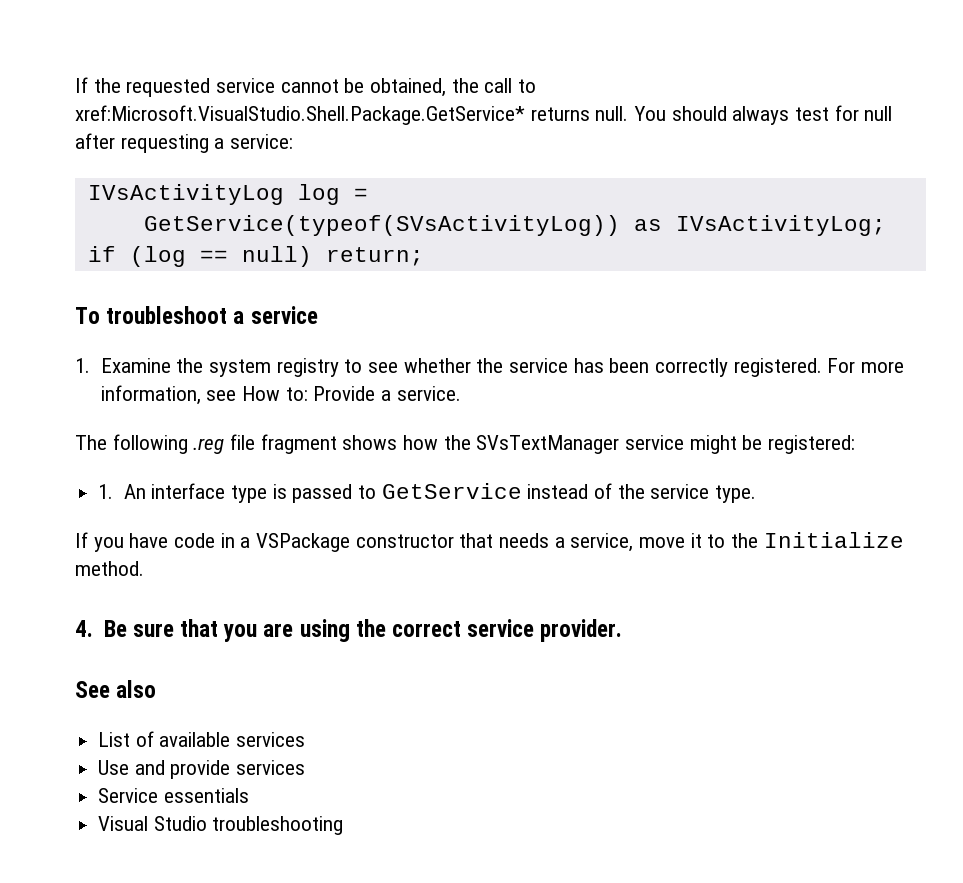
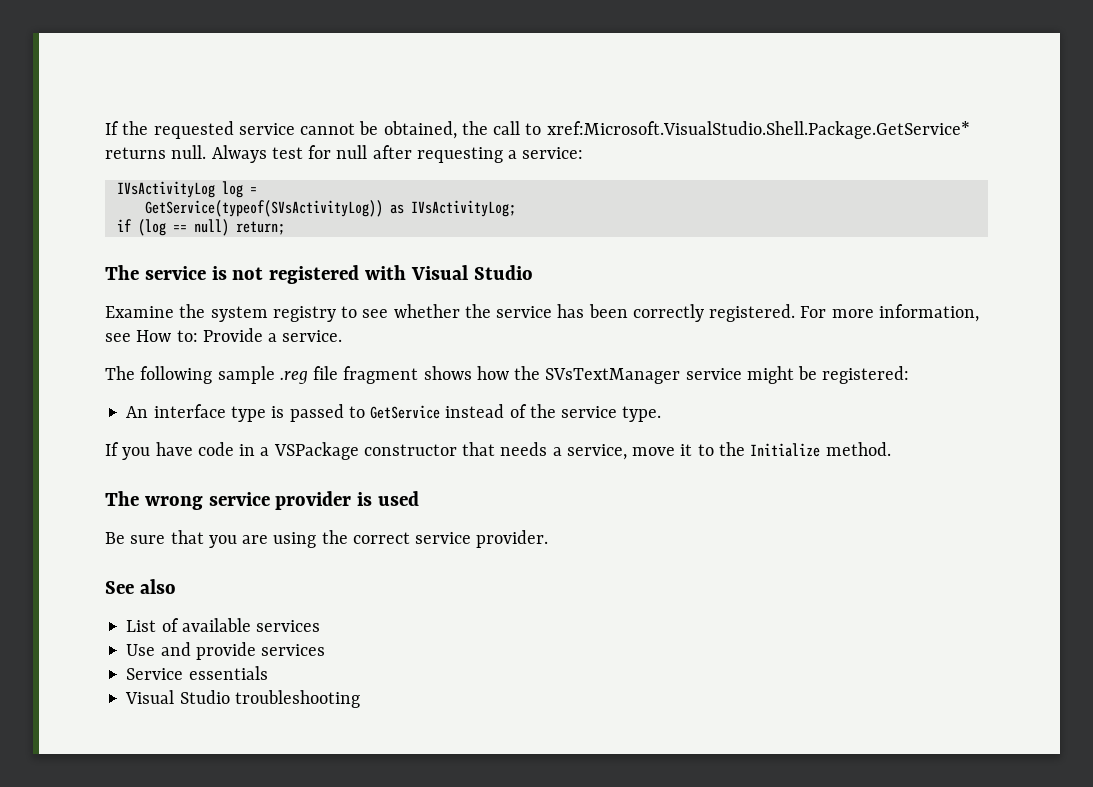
- You should always test for null after requesting a service:
+ Always test for null after requesting a service:
- To troubleshoot a service
- 1. Examine the system registry to see whether the service has been correctly registered.
+ The service is not registered with Visual Studio
+ Examine the system registry to see whether the service has been correctly registered.
- The following .reg file fragment shows how the SVsTextManager service might be registered:
+ The following sample .reg file fragment shows how the SVsTextManager service might be registered:
- 1. An interface type is passed to GetService instead of the service type.
+ An interface type is passed to GetService instead of the service type.
- 4. Be sure that you are using the correct service provider.
+ The wrong service provider is used
+ Be sure that you are using the correct service provider.

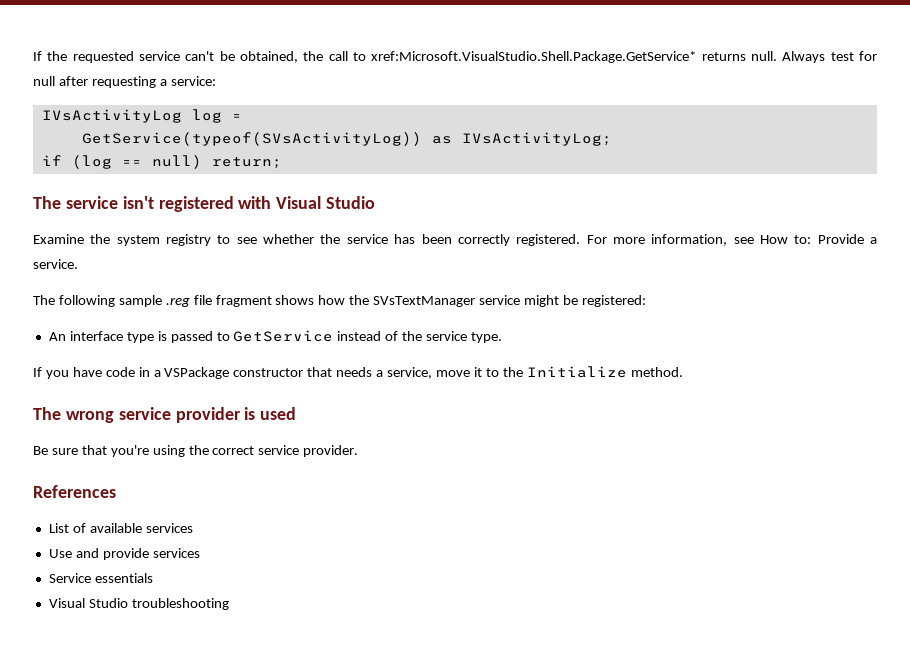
- If the requested service cannot be obtained, the call to xref:Microsoft.VisualStudio.Shell.Package.GetService* returns null.
+ If the requested service can't be obtained, the call to xref:Microsoft.VisualStudio.Shell.Package.GetService* returns null.
- The service is not registered with Visual Studio
+ The service isn't registered with Visual Studio
- Be sure that you are using the correct service provider.
+ Be sure that you're using the correct service provider.
- See also
+ References

